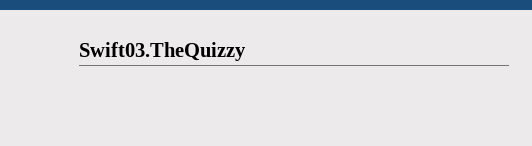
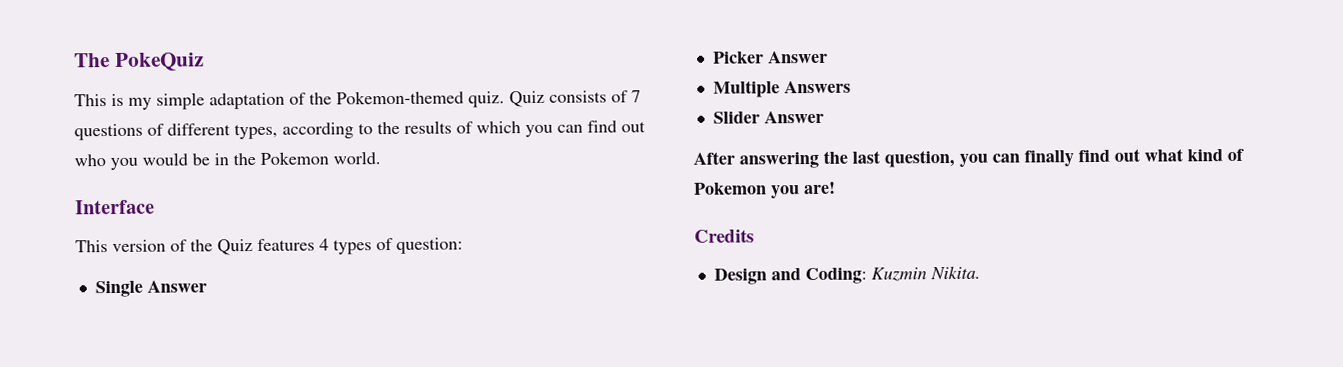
- Swift03.TheQuizzy
+ The PokeQuiz
+ This is my simple adaptation of the Pokemon-themed quiz. Quiz consists of 7 questions of different types, according to the results of which you can find out who you would be in the Pokemon world.
+ Interface
+ This version of the Quiz features 4 types of question:
+ Single Answer
+ Picker Answer
+ Multiple Answers
+ Slider Answer
+ After answering the last question, you can finally find out what kind of Pokemon you are!
+ Credits
+ Design and Coding: Kuzmin Nikita.

